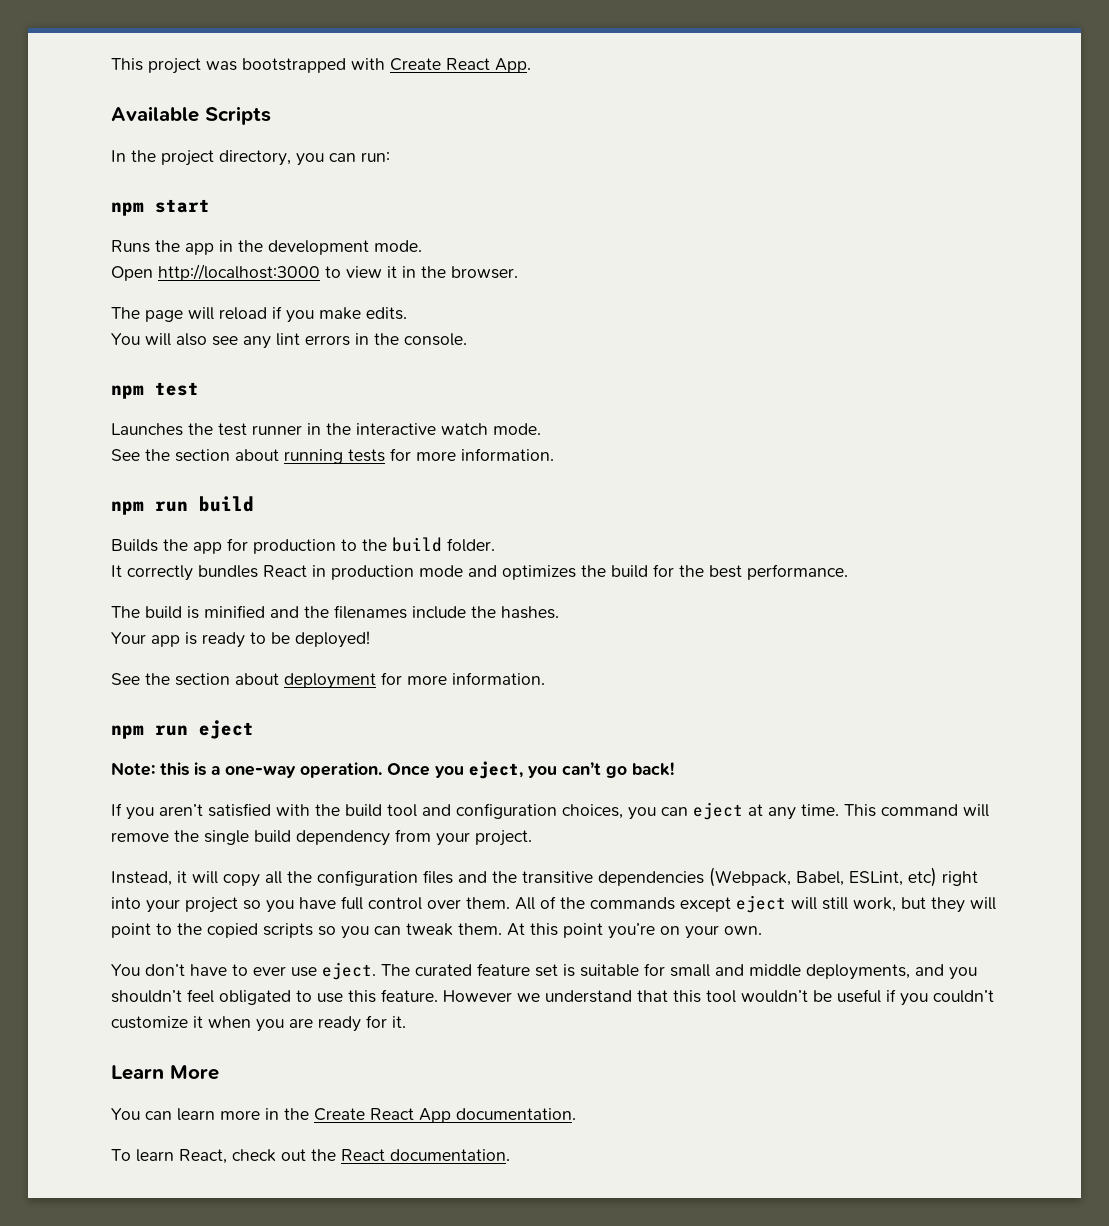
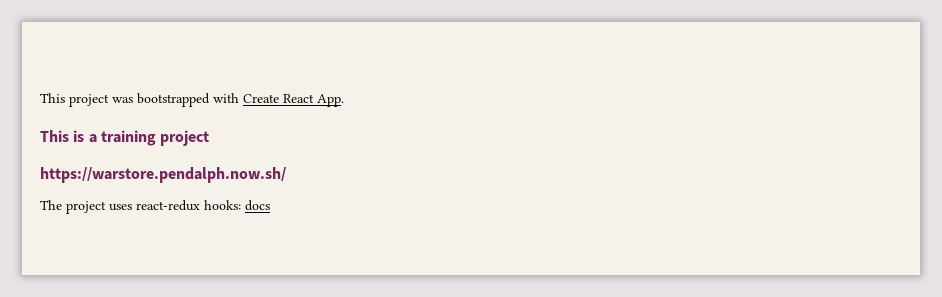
- Available Scripts
- In the project directory, you can run:
- npm start
- Runs the app in the development mode.
- Open http://localhost:3000 to view it in the browser.
- The page will reload if you make edits.
- You will also see any lint errors in the console.
- npm test
- Launches the test runner in the interactive watch mode.
- See the section about running tests for more information.
- npm run build
- Builds the app for production to the build folder.
- It correctly bundles React in production mode and optimizes the build for the best performance.
- The build is minified and the filenames include the hashes.
- Your app is ready to be deployed!
- See the section about deployment for more information.
- npm run eject
- Note: this is a one-way operation. Once you eject, you can’t go back!
- If you aren’t satisfied with the build tool and configuration choices, you can eject at any time. This command will remove the single build dependency from your project.
- Instead, it will copy all the configuration files and the transitive dependencies (Webpack, Babel, ESLint, etc) right into your project so you have full control over them. All of the commands except eject will still work, but they will point to the copied scripts so you can tweak them. At this point you’re on your own.
- You don’t have to ever use eject. The curated feature set is suitable for small and middle deployments, and you shouldn’t feel obligated to use this feature. However we understand that this tool wouldn’t be useful if you couldn’t customize it when you are ready for it.
- Learn More
- You can learn more in the Create React App documentation.
- To learn React, check out the React documentation.
+ This is a training project
+ https://warstore.pendalph.now.sh/
+ The project uses react-redux hooks: docs

